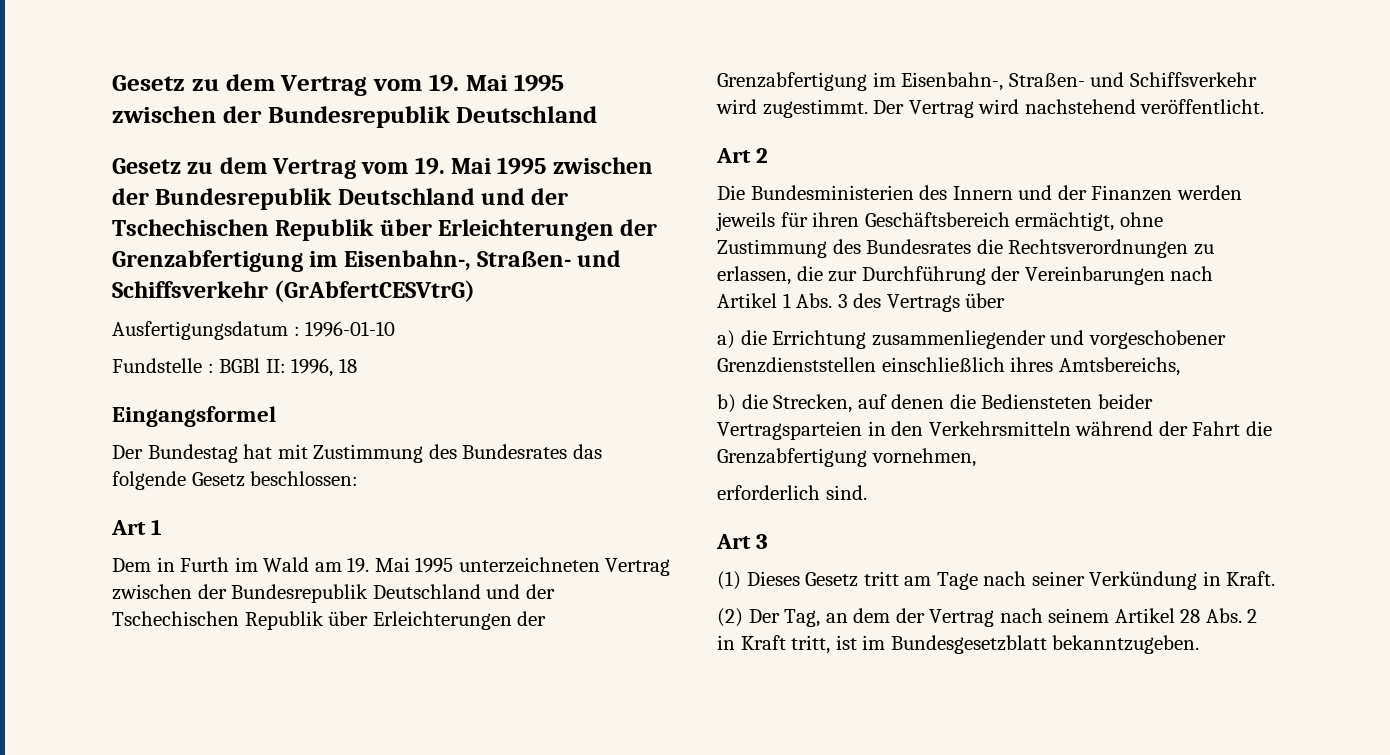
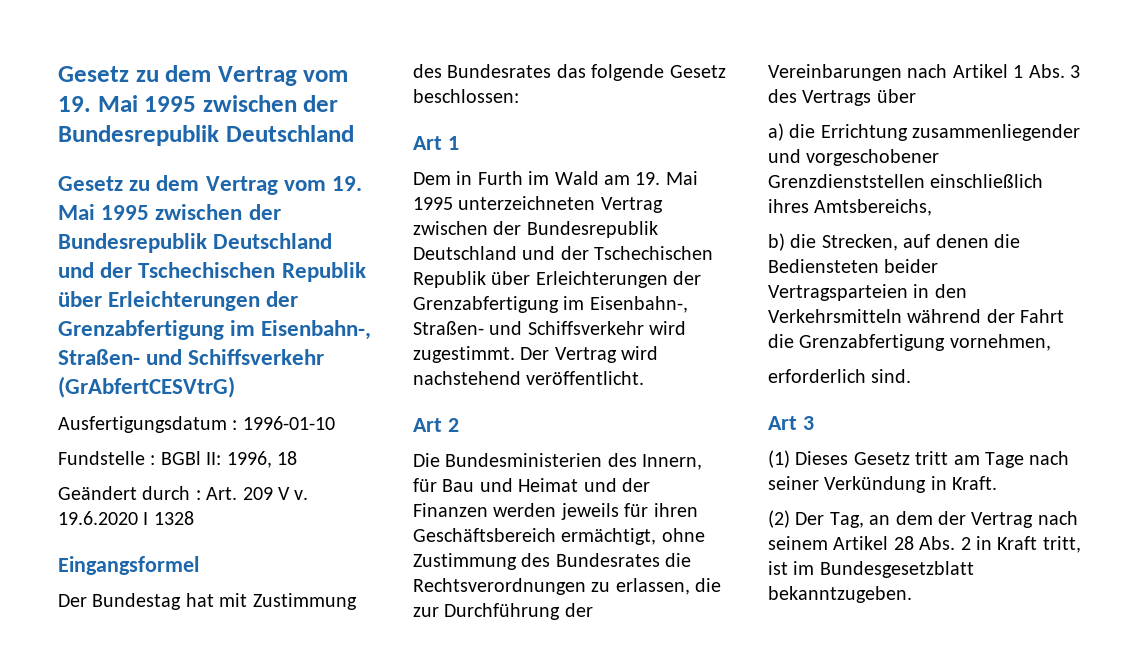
+ Geändert durch : Art. 209 V v. 19.6.2020 I 1328
- Die Bundesministerien des Innern und der Finanzen werden jeweils für ihren Geschäftsbereich ermächtigt, ohne Zustimmung des Bundesrates die Rechtsverordnungen zu erlassen, die zur Durchführung der Vereinbarungen nach Artikel 1 Abs. 3 des Vertrags über
+ Die Bundesministerien des Innern, für Bau und Heimat und der Finanzen werden jeweils für ihren Geschäftsbereich ermächtigt, ohne Zustimmung des Bundesrates die Rechtsverordnungen zu erlassen, die zur Durchführung der Vereinbarungen nach Artikel 1 Abs. 3 des Vertrags über

